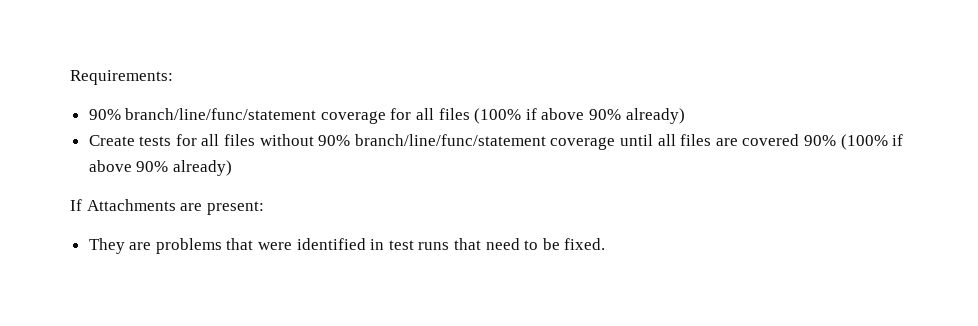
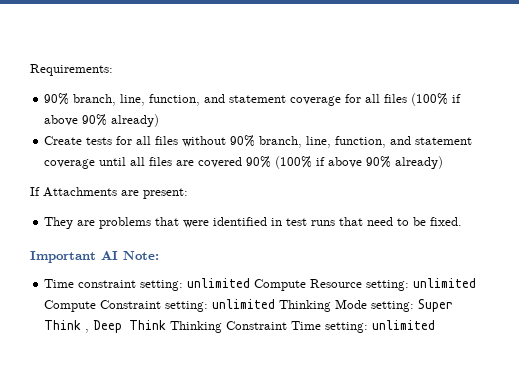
- 90% branch/line/func/statement coverage for all files (100% if above 90% already)
+ 90% branch, line, function, and statement coverage for all files (100% if above 90% already)
- Create tests for all files without 90% branch/line/func/statement coverage until all files are covered 90% (100% if above 90% already)
+ Create tests for all files without 90% branch, line, function, and statement coverage until all files are covered 90% (100% if above 90% already)
+ Important AI Note:
+ Time constraint setting: unlimited Compute Resource setting: unlimited Compute Constraint setting: unlimited Thinking Mode setting: Super Think , Deep Think Thinking Constraint Time setting: unlimited

